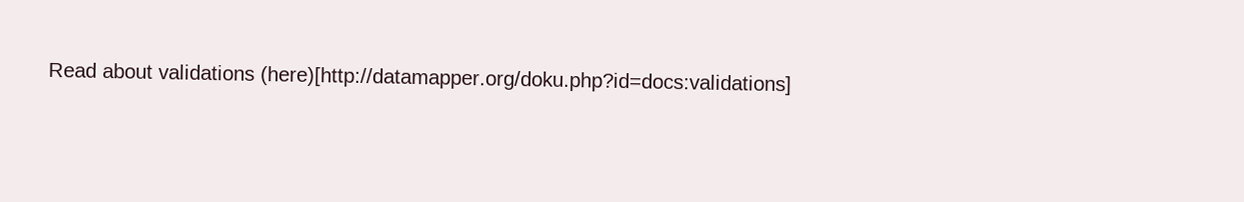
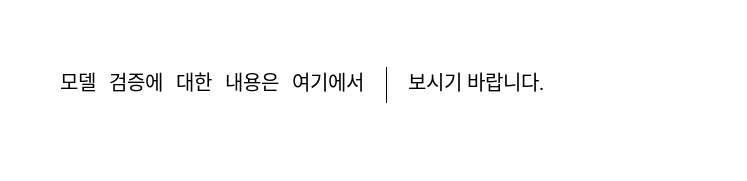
- Read about validations (here)[http://datamapper.org/doku.php?id=docs:validations]
+ 모델 검증에 대한 내용은 여기에서 보시기 바랍니다.

